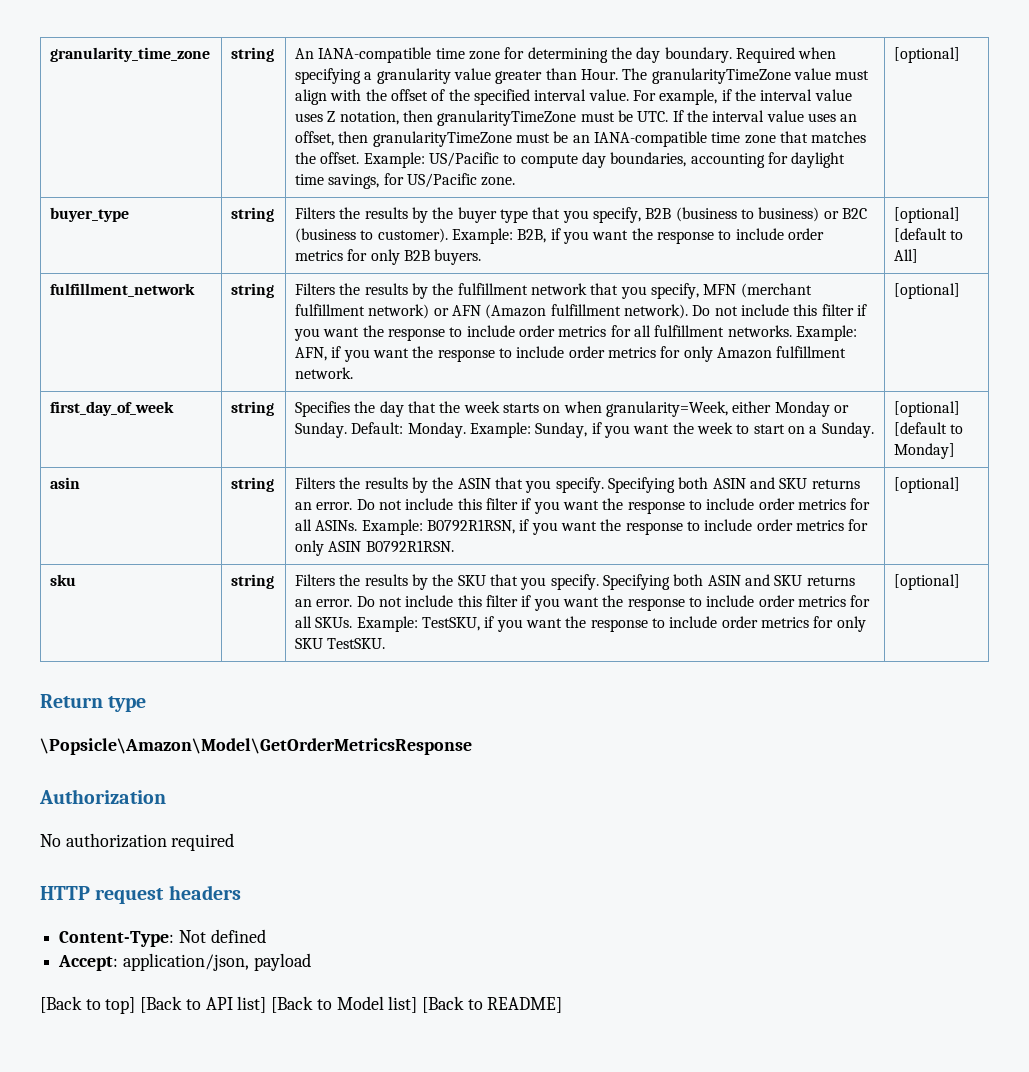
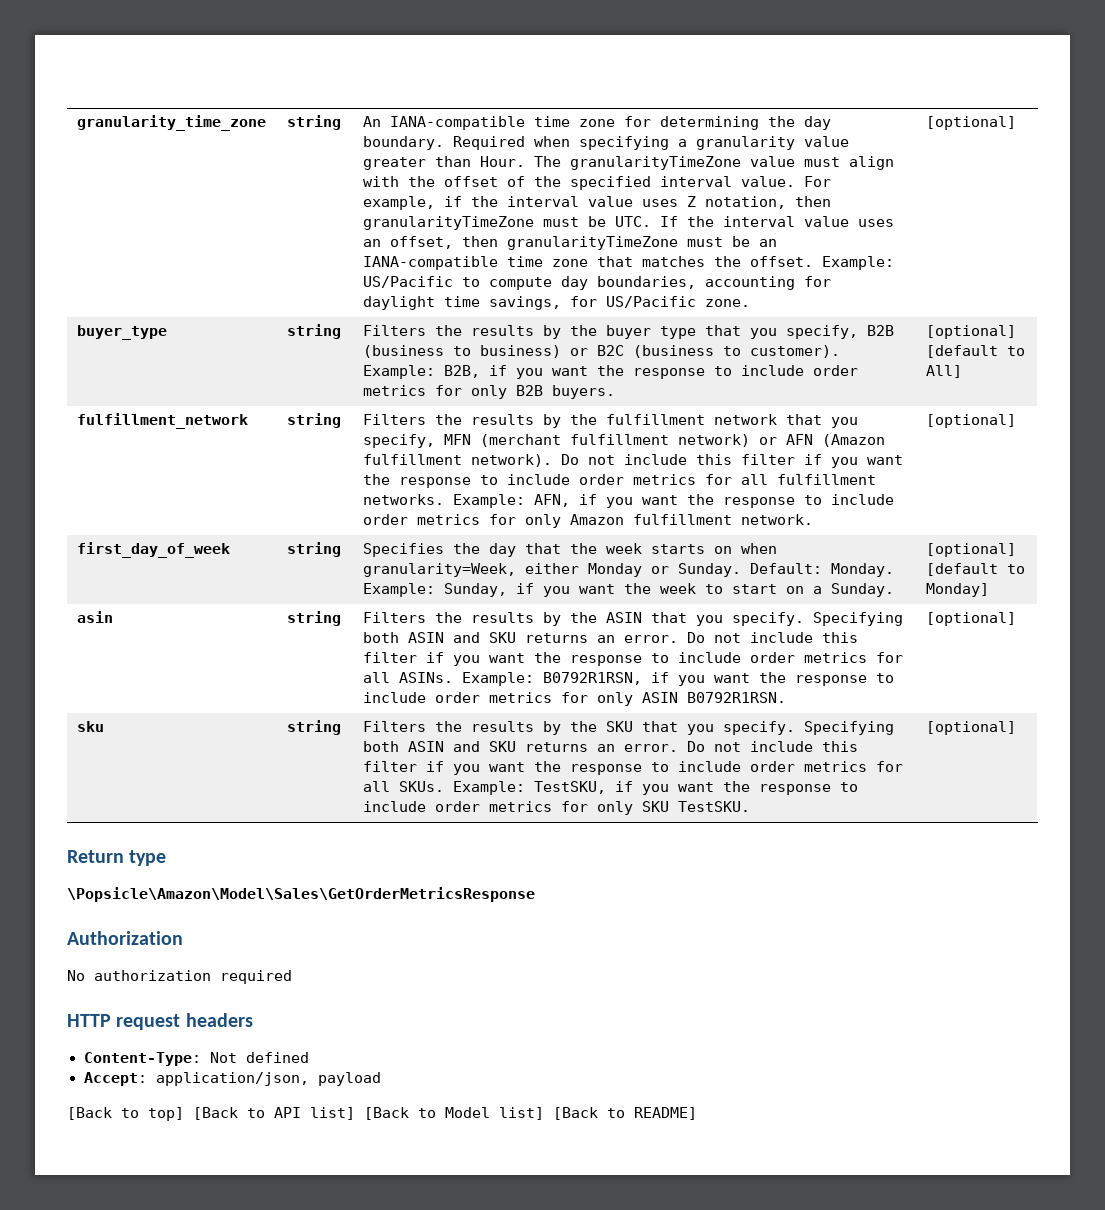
- \Popsicle\Amazon\Model\GetOrderMetricsResponse
+ \Popsicle\Amazon\Model\Sales\GetOrderMetricsResponse

